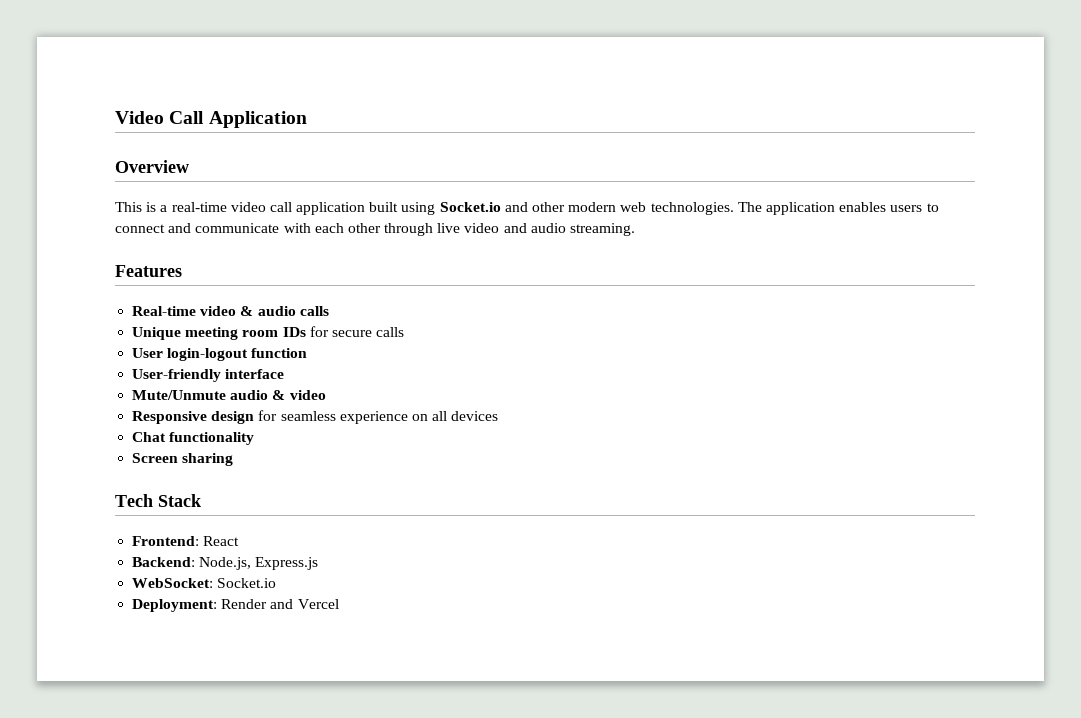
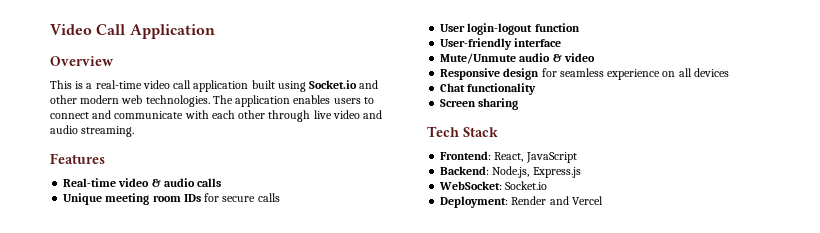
- Frontend: React
+ Frontend: React, JavaScript

